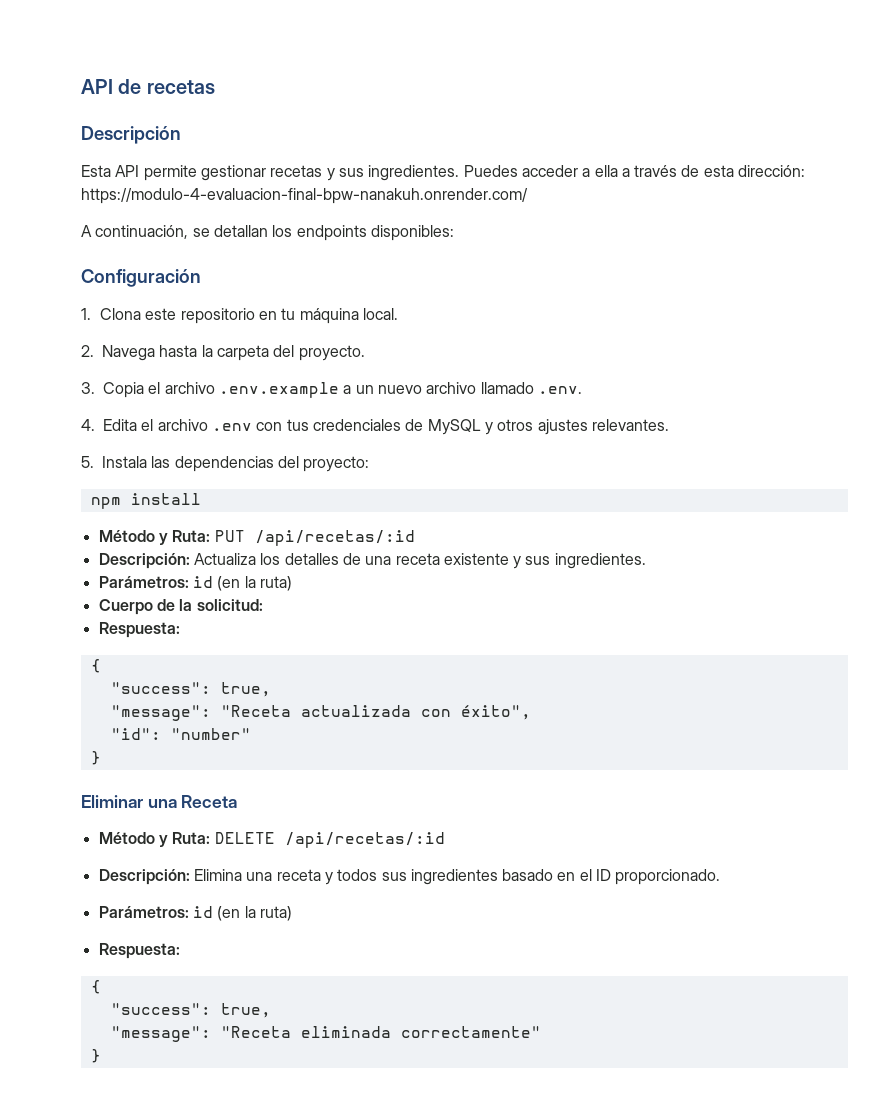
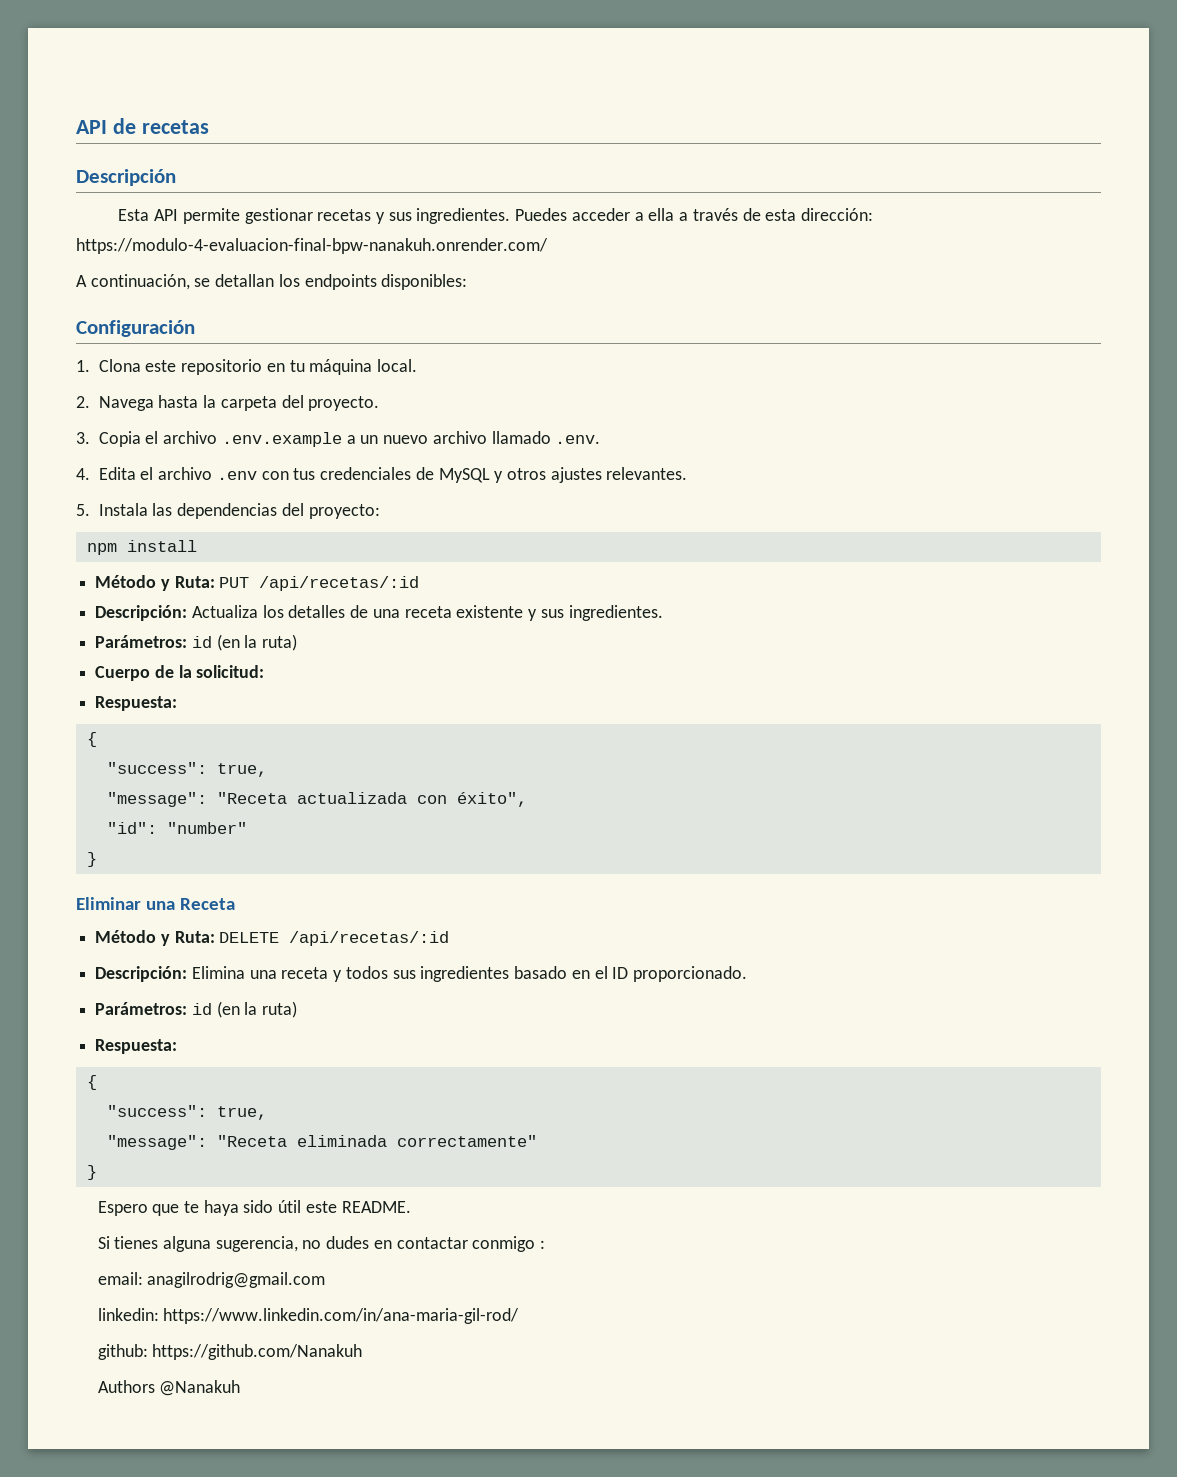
+ Espero que te haya sido útil este README.
+ Si tienes alguna sugerencia, no dudes en contactar conmigo :
+ email: anagilrodrig@gmail.com
+ linkedin: https://www.linkedin.com/in/ana-maria-gil-rod/
+ github: https://github.com/Nanakuh
+ Authors @Nanakuh

